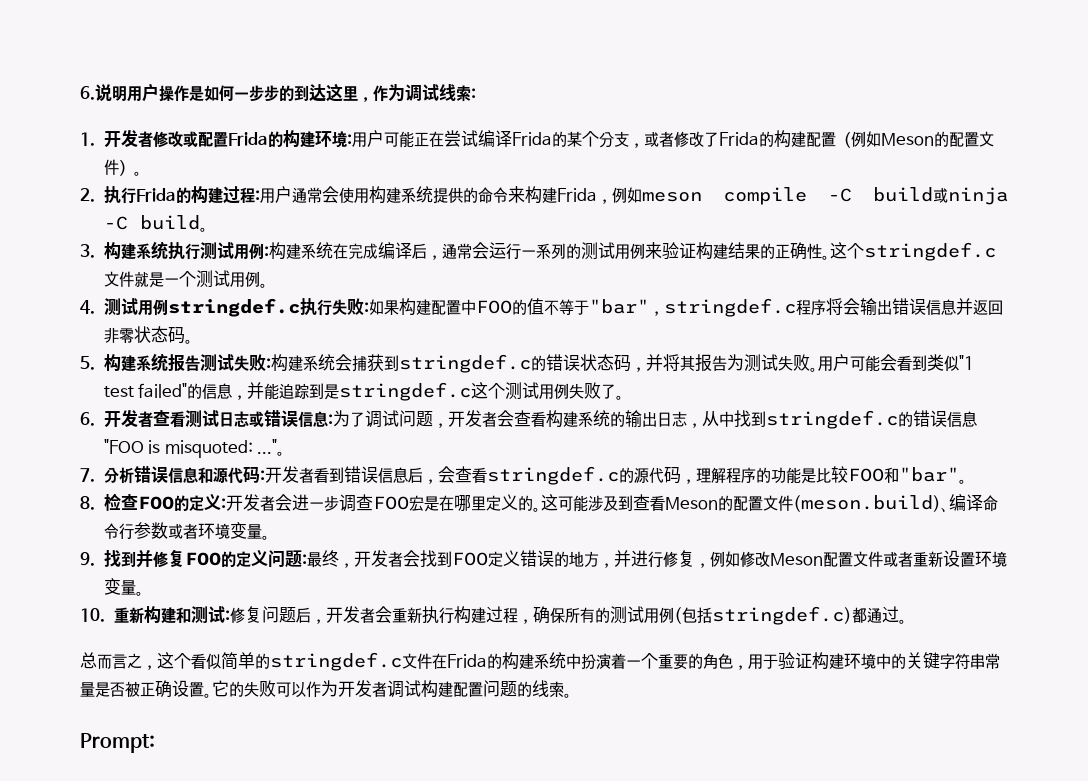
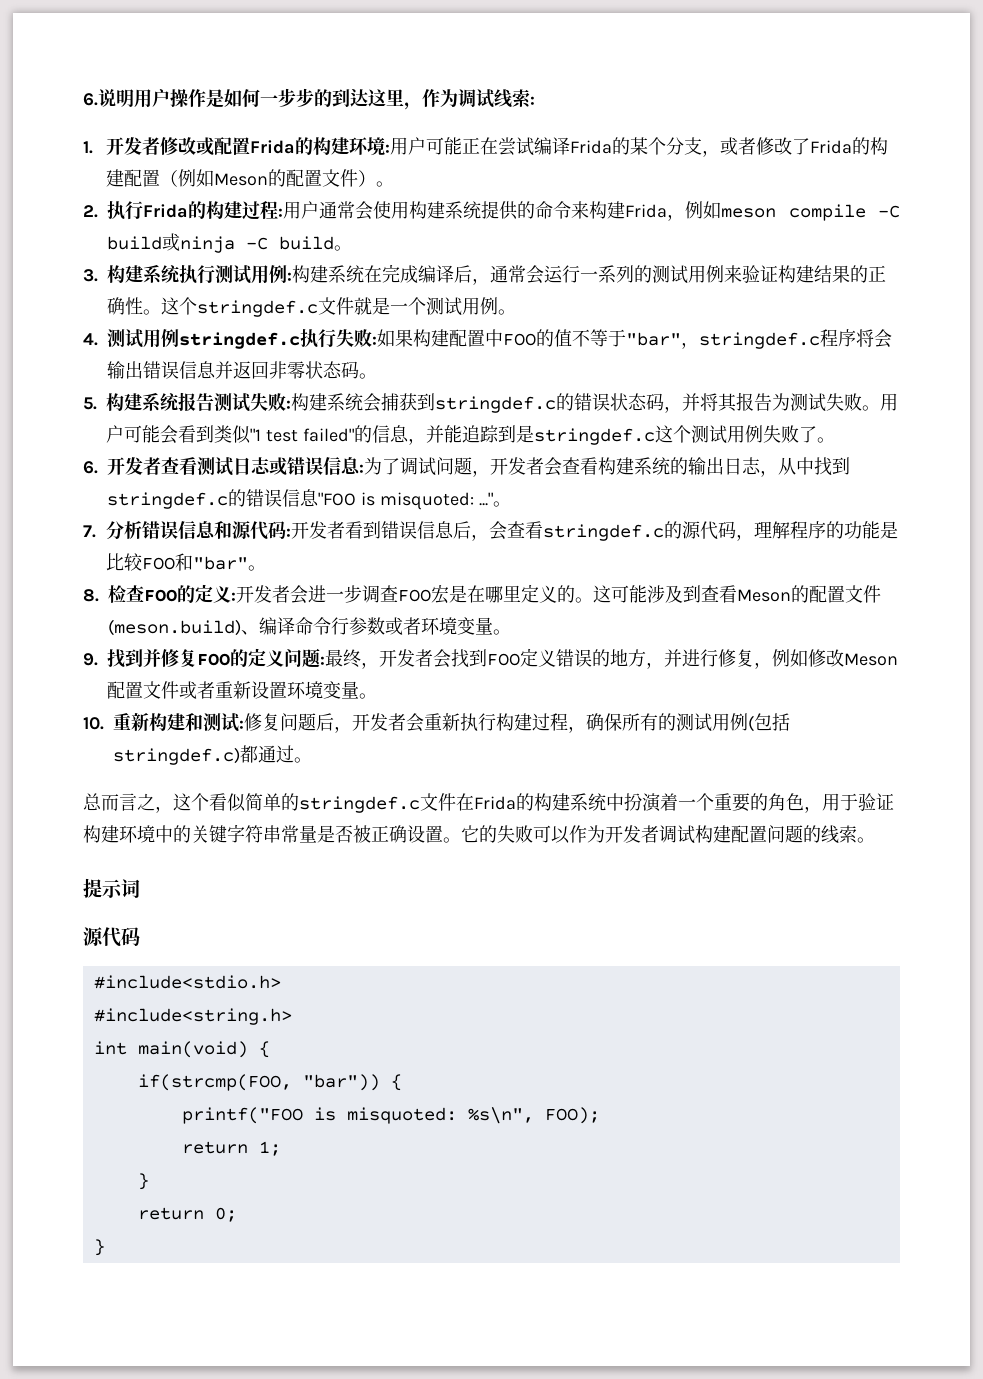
- Prompt:
+ 提示词
+ 源代码
+ #include<stdio.h>
+ #include<string.h>
+ int main(void) {
+ if(strcmp(FOO, "bar")) {
+ printf("FOO is misquoted: %s\n", FOO);
+ return 1;
+ }
+ return 0;
+ }

